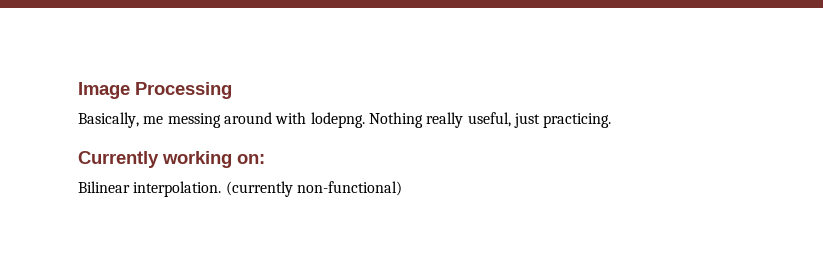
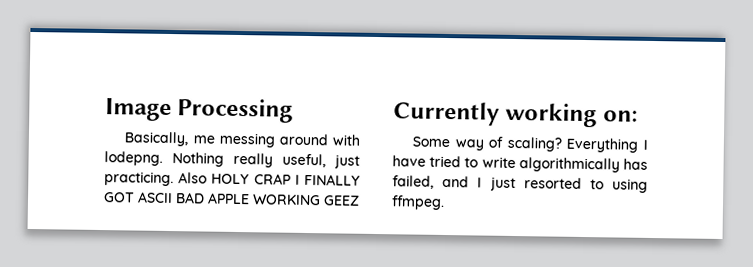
- Nothing really useful, just practicing.
+ Nothing really useful, just practicing. Also HOLY CRAP I FINALLY GOT ASCII BAD APPLE WORKING GEEZ
  Currently working on:
- Bilinear interpolation. (currently non-functional)
+ Some way of scaling? Everything I have tried to write algorithmically has failed, and I just resorted to using ffmpeg.

